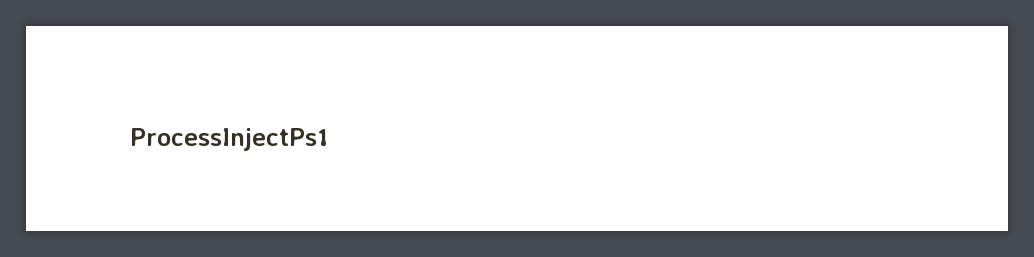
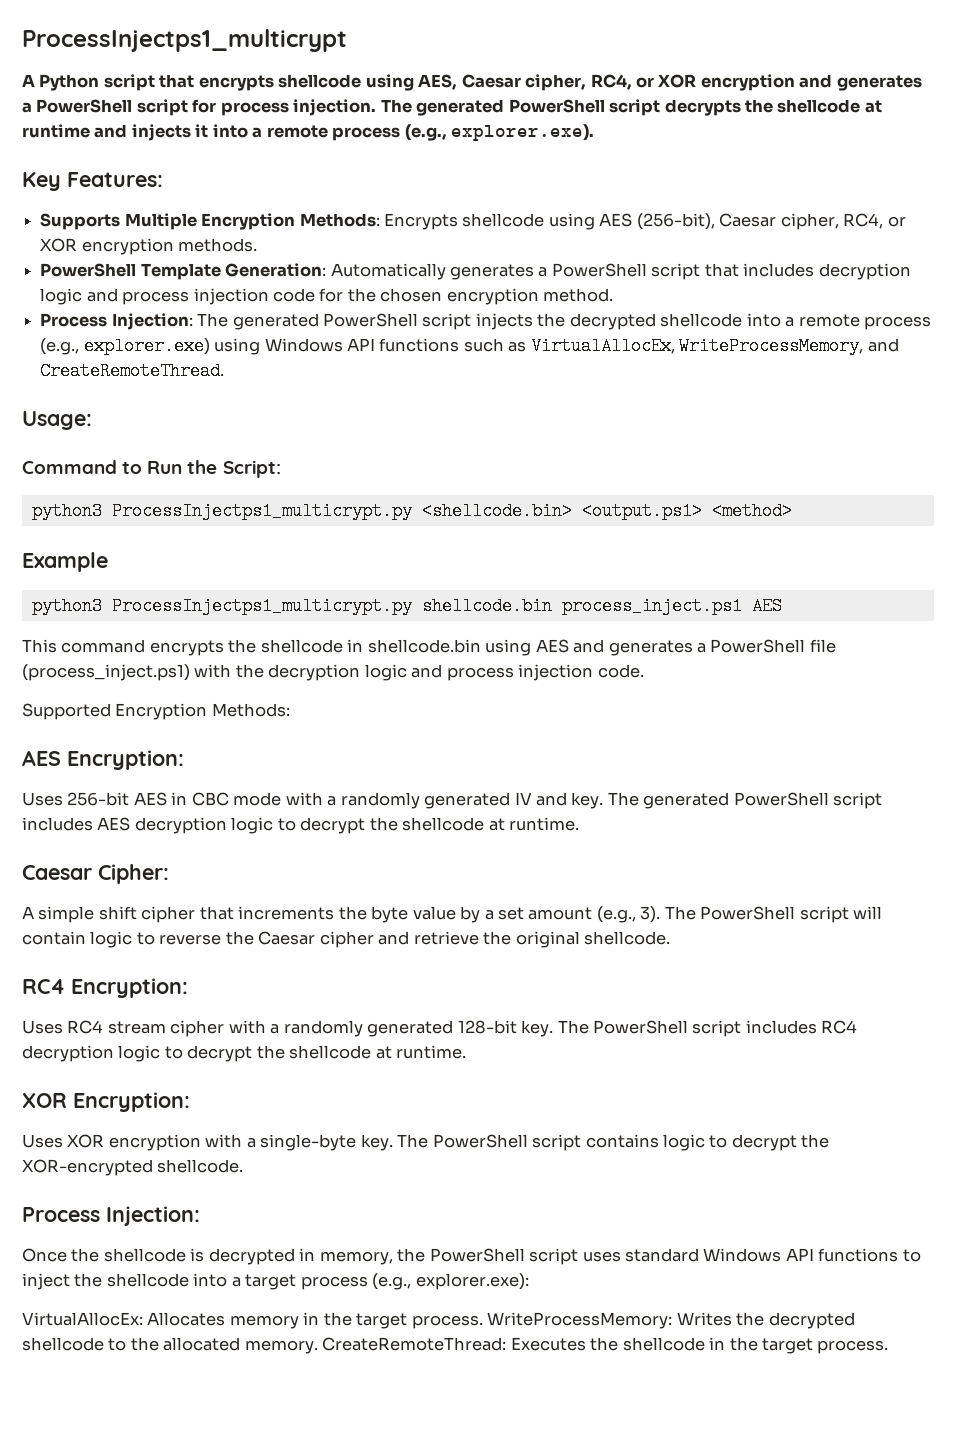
- ProcessInjectPs1
+ ProcessInjectps1_multicrypt
+ A Python script that encrypts shellcode using AES, Caesar cipher, RC4, or XOR encryption and generates a PowerShell script for process injection. The generated PowerShell script decrypts the shellcode at runtime and injects it into a remote process (e.g., explorer.exe).
+ Key Features:
+ Supports Multiple Encryption Methods: Encrypts shellcode using AES (256-bit), Caesar cipher, RC4, or XOR encryption methods.
+ PowerShell Template Generation: Automatically generates a PowerShell script that includes decryption logic and process injection code for the chosen encryption method.
+ Process Injection: The generated PowerShell script injects the decrypted shellcode into a remote process (e.g., explorer.exe) using Windows API functions such as VirtualAllocEx, WriteProcessMemory, and CreateRemoteThread.
+ Usage:
+ Command to Run the Script:
+ python3 ProcessInjectps1_multicrypt.py <shellcode.bin> <output.ps1> <method>
+ Example
+ python3 ProcessInjectps1_multicrypt.py shellcode.bin process_inject.ps1 AES
+ This command encrypts the shellcode in shellcode.bin using AES and generates a PowerShell file (process_inject.ps1) with the decryption logic and process injection code.
+ Supported Encryption Methods:
+ AES Encryption:
+ Uses 256-bit AES in CBC mode with a randomly generated IV and key. The generated PowerShell script includes AES decryption logic to decrypt the shellcode at runtime.
+ Caesar Cipher:
+ A simple shift cipher that increments the byte value by a set amount (e.g., 3). The PowerShell script will contain logic to reverse the Caesar cipher and retrieve the original shellcode.
+ RC4 Encryption:
+ Uses RC4 stream cipher with a randomly generated 128-bit key. The PowerShell script includes RC4 decryption logic to decrypt the shellcode at runtime.
+ XOR Encryption:
+ Uses XOR encryption with a single-byte key. The PowerShell script contains logic to decrypt the XOR-encrypted shellcode.
+ Process Injection:
+ Once the shellcode is decrypted in memory, the PowerShell script uses standard Windows API functions to inject the shellcode into a target process (e.g., explorer.exe):
+ VirtualAllocEx: Allocates memory in the target process. WriteProcessMemory: Writes the decrypted shellcode to the allocated memory. CreateRemoteThread: Executes the shellcode in the target process.

